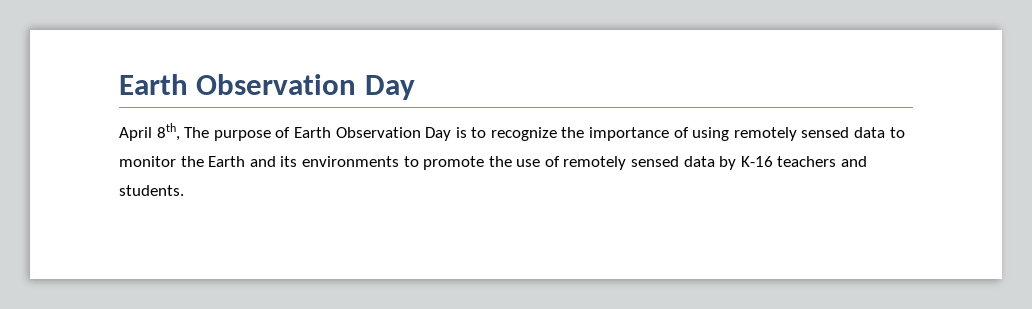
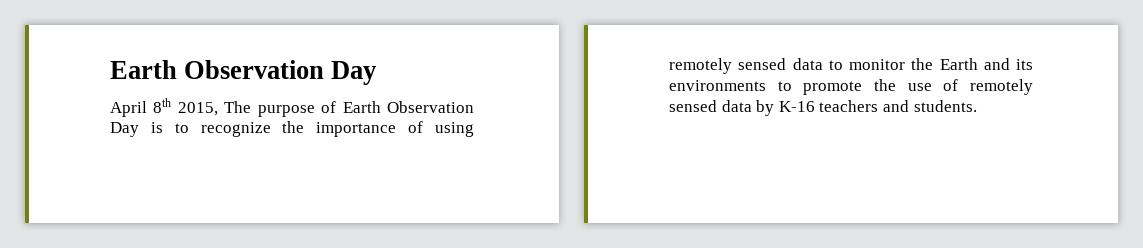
- April 8th, The purpose of Earth Observation Day is to recognize the importance of using remotely sensed data to monitor the Earth and its environments to promote the use of remotely sensed data by K-16 teachers and students.
+ April 8th 2015, The purpose of Earth Observation Day is to recognize the importance of using remotely sensed data to monitor the Earth and its environments to promote the use of remotely sensed data by K-16 teachers and students.

